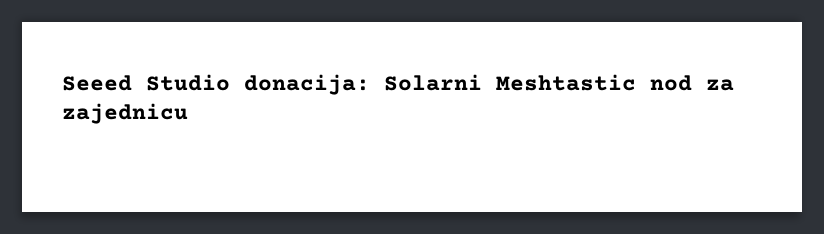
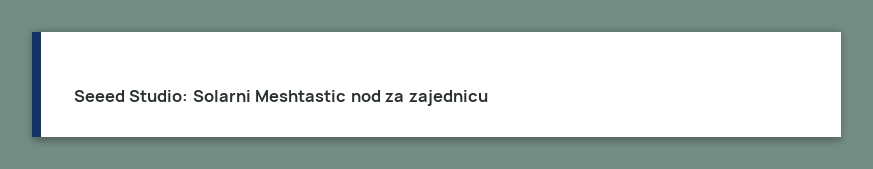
- Seeed Studio donacija: Solarni Meshtastic nod za zajednicu
+ Seeed Studio: Solarni Meshtastic nod za zajednicu

